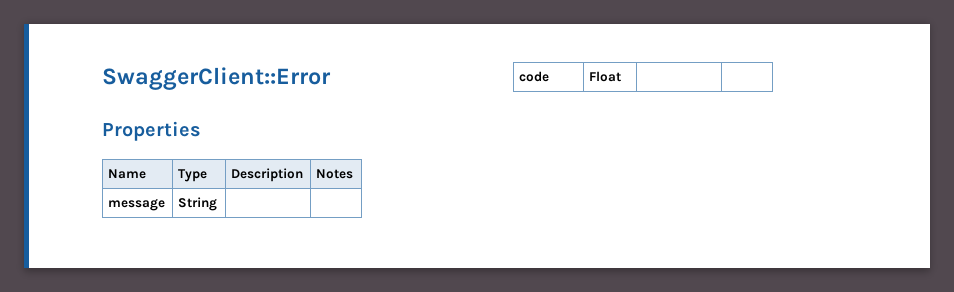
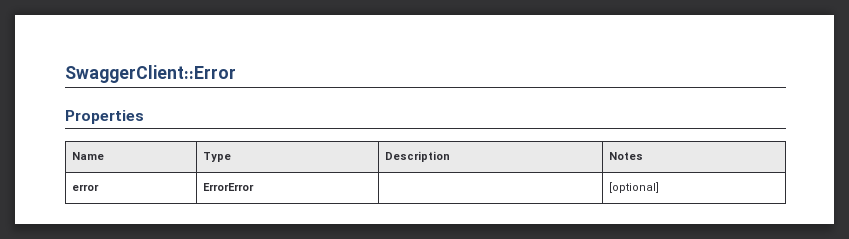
- message | String | |
- code | Float | |
+ error | ErrorError | | [optional]

